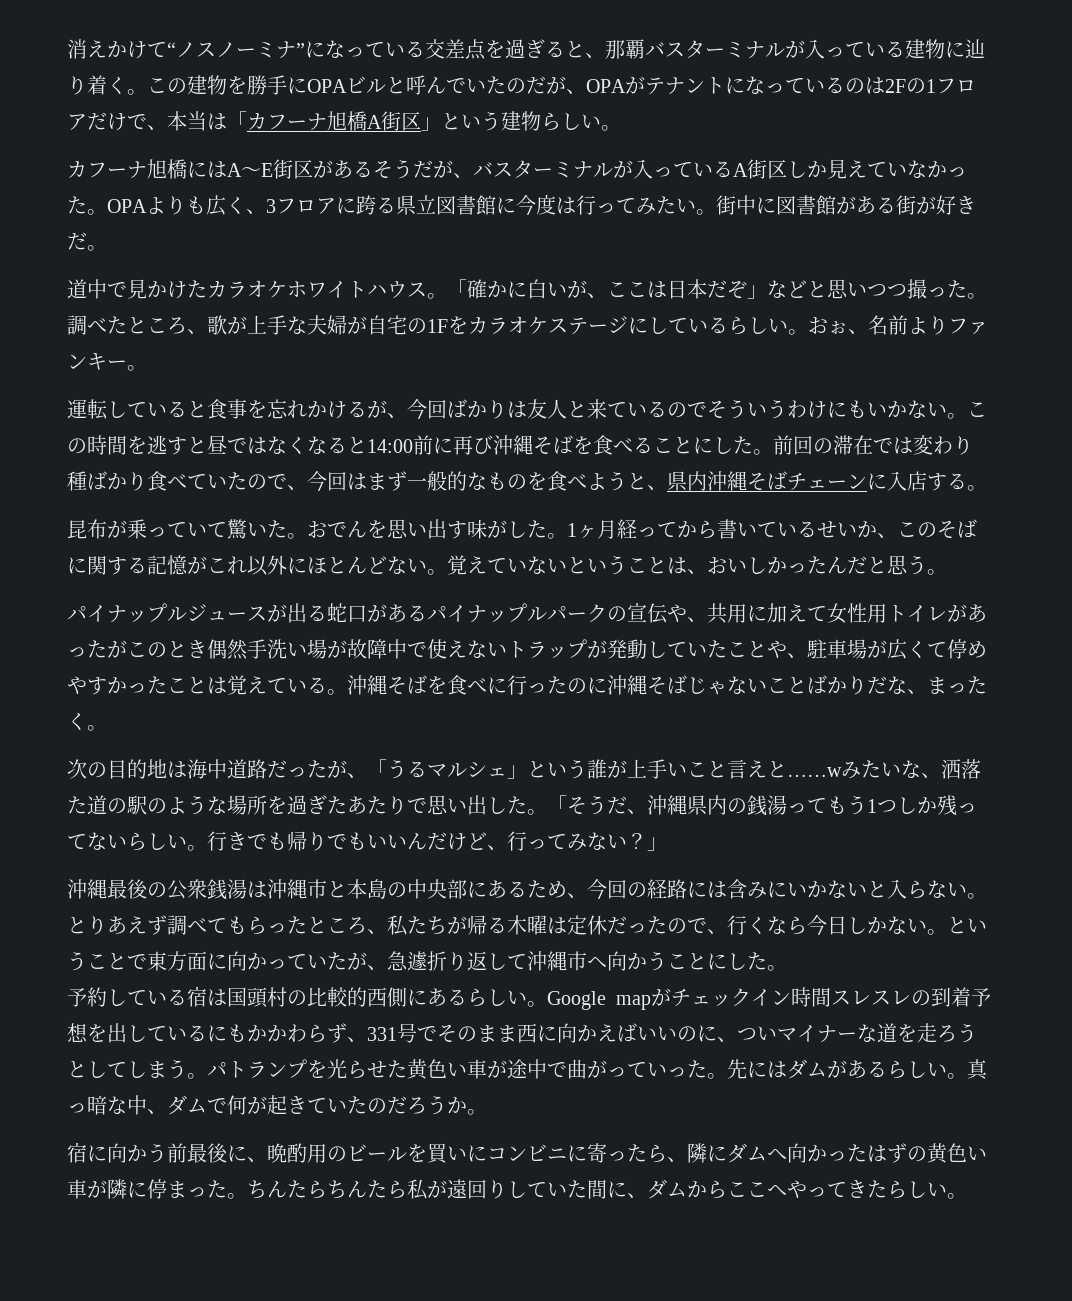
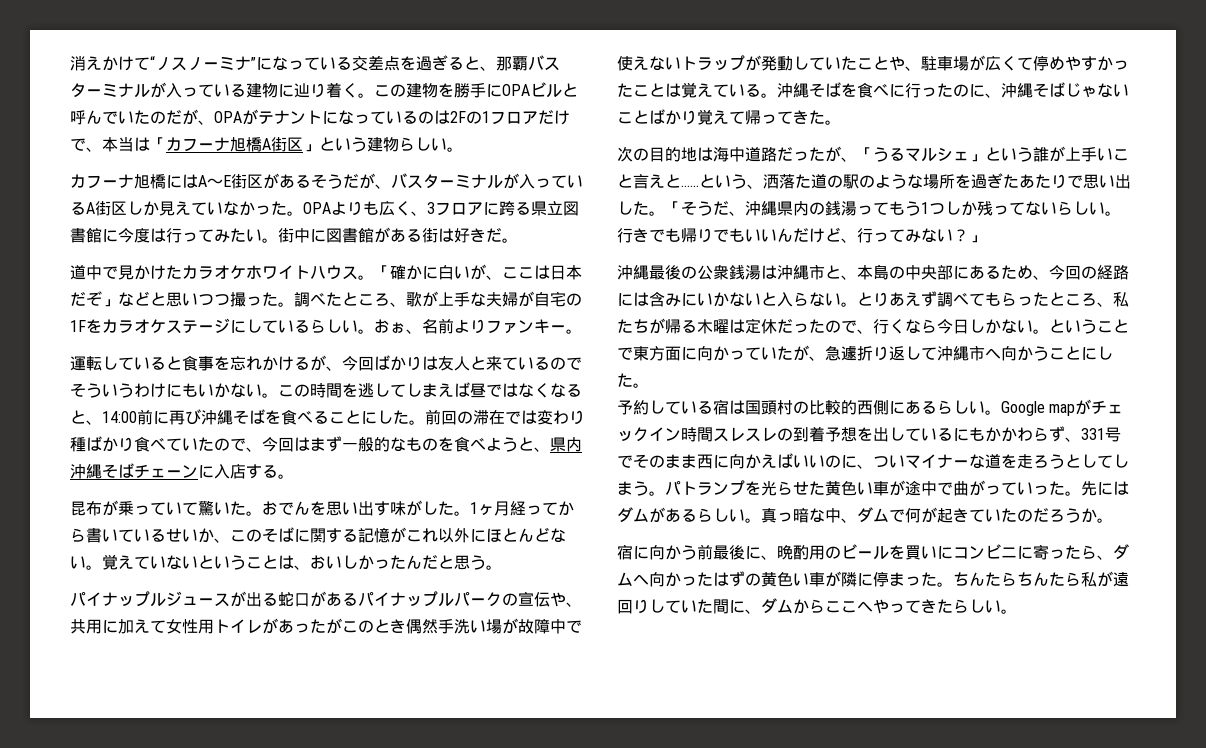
- 街中に図書館がある街が好きだ。
+ 街中に図書館がある街は好きだ。
- この時間を逃すと昼ではなくなると14:00前に再び沖縄そばを食べることにした。
+ この時間を逃してしまえば昼ではなくなると、14:00前に再び沖縄そばを食べることにした。
- 沖縄そばを食べに行ったのに沖縄そばじゃないことばかりだな、まったく。
+ 沖縄そばを食べに行ったのに、沖縄そばじゃないことばかり覚えて帰ってきた。
- 次の目的地は海中道路だったが、「うるマルシェ」という誰が上手いこと言えと……wみたいな、洒落た道の駅のような場所を過ぎたあたりで思い出した。
+ 次の目的地は海中道路だったが、「うるマルシェ」という誰が上手いこと言えと……という、洒落た道の駅のような場所を過ぎたあたりで思い出した。
- 沖縄最後の公衆銭湯は沖縄市と本島の中央部にあるため、今回の経路には含みにいかないと入らない。
+ 沖縄最後の公衆銭湯は沖縄市と、本島の中央部にあるため、今回の経路には含みにいかないと入らない。
- 宿に向かう前最後に、晩酌用のビールを買いにコンビニに寄ったら、隣にダムへ向かったはずの黄色い車が隣に停まった。
+ 宿に向かう前最後に、晩酌用のビールを買いにコンビニに寄ったら、ダムへ向かったはずの黄色い車が隣に停まった。

